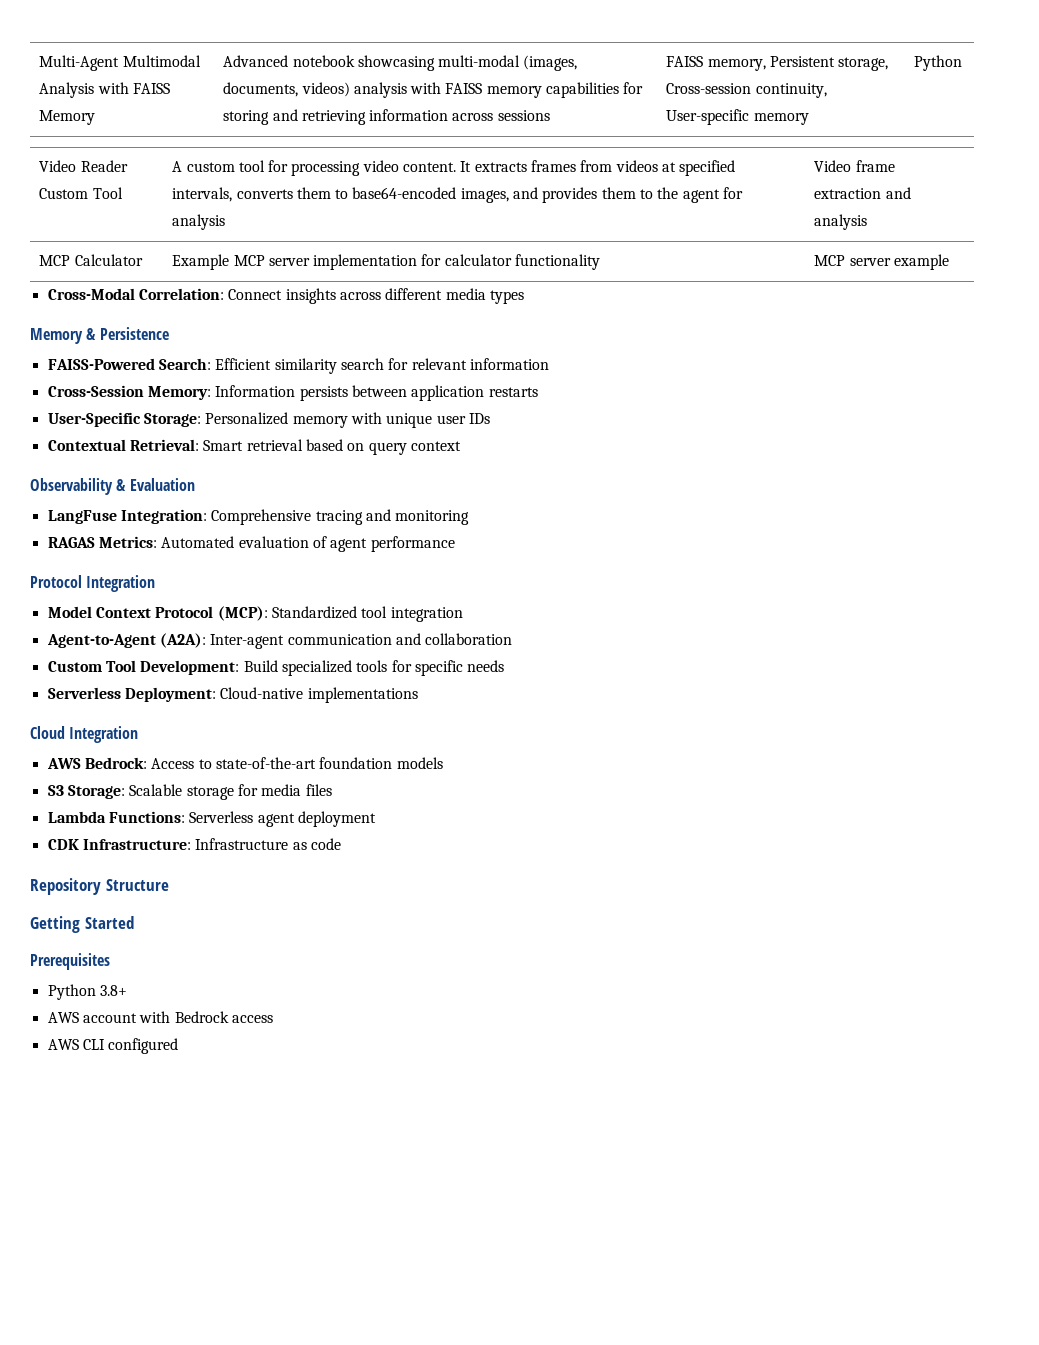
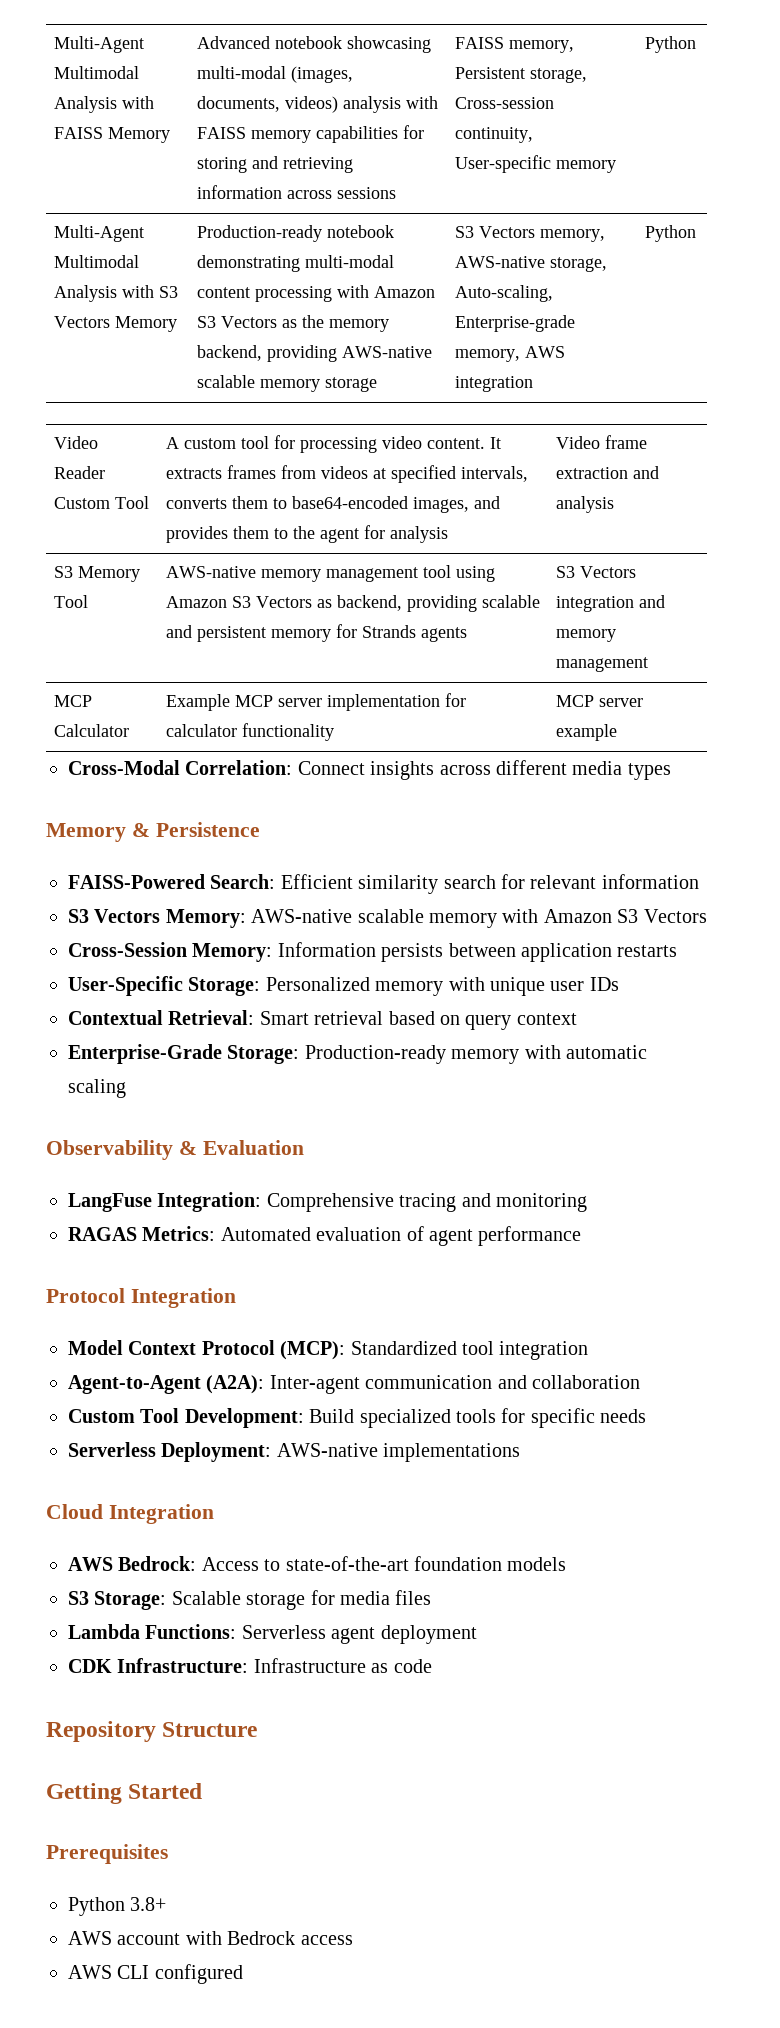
+ Multi-Agent Multimodal Analysis with S3 Vectors Memory | Production-ready notebook demonstrating multi-modal content processing with Amazon S3 Vectors as the memory backend, providing AWS-native scalable memory storage | S3 Vectors memory, AWS-native storage, Auto-scaling, Enterprise-grade memory, AWS integration | Python
+ S3 Memory Tool | AWS-native memory management tool using Amazon S3 Vectors as backend, providing scalable and persistent memory for Strands agents | S3 Vectors integration and memory management
+ S3 Vectors Memory: AWS-native scalable memory with Amazon S3 Vectors
+ Enterprise-Grade Storage: Production-ready memory with automatic scaling
- Serverless Deployment: Cloud-native implementations
+ Serverless Deployment: AWS-native implementations

